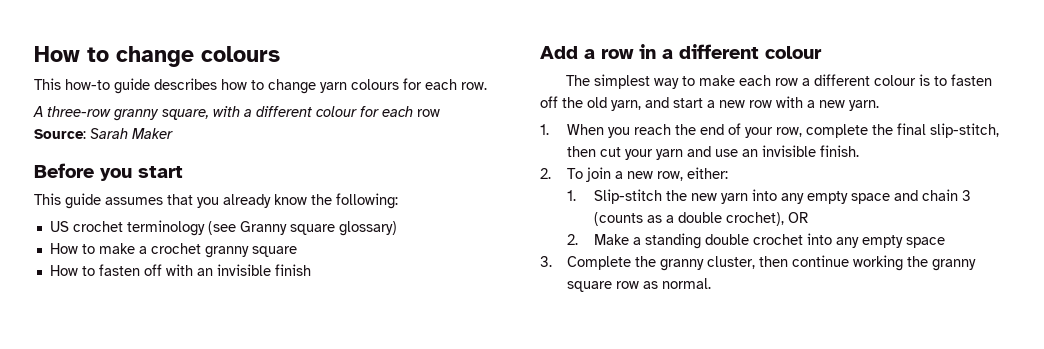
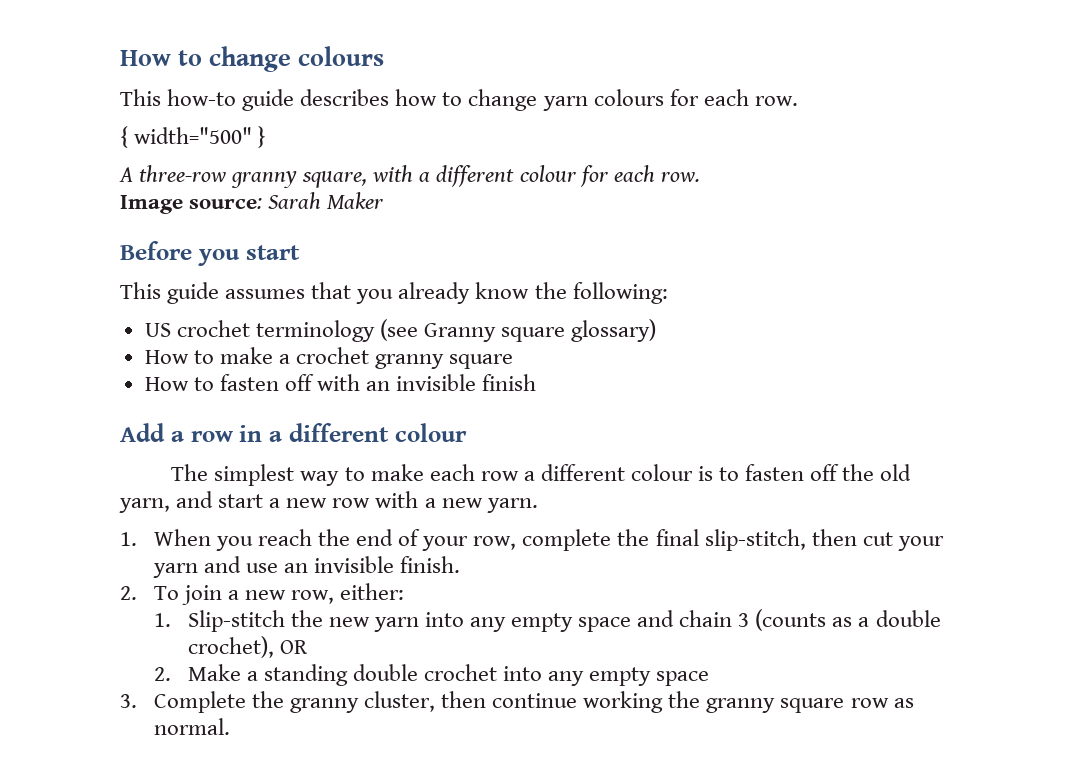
+ { width="500" }
- A three-row granny square, with a different colour for each row
- Source: Sarah Maker
+ A three-row granny square, with a different colour for each row.
+ Image source: Sarah Maker

